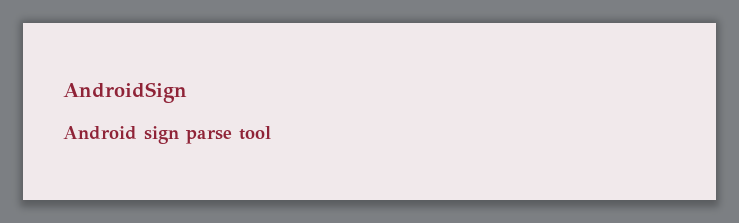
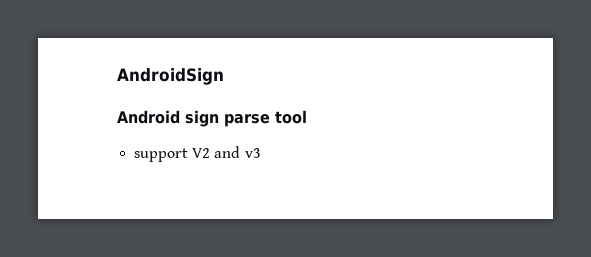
+ support V2 and v3

